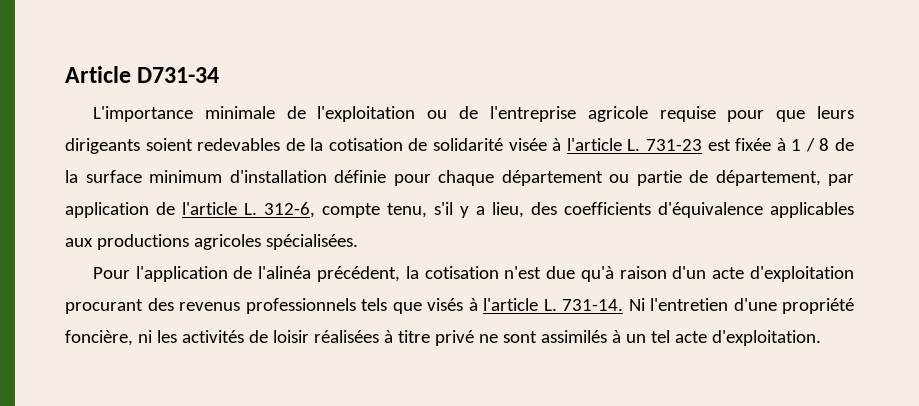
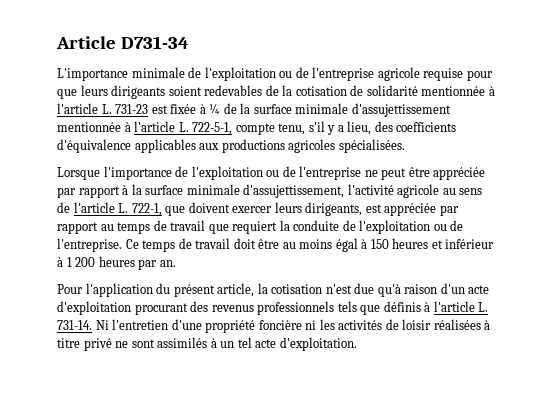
- L'importance minimale de l'exploitation ou de l'entreprise agricole requise pour que leurs dirigeants soient redevables de la cotisation de solidarité visée à l'article L. 731-23 est fixée à 1 / 8 de la surface minimum d'installation définie pour chaque département ou partie de département, par application de l'article L. 312-6, compte tenu, s'il y a lieu, des coefficients d'équivalence applicables aux productions agricoles spécialisées.
+ L'importance minimale de l'exploitation ou de l'entreprise agricole requise pour que leurs dirigeants soient redevables de la cotisation de solidarité mentionnée à l'article L. 731-23 est fixée à ¼ de la surface minimale d'assujettissement mentionnée à l'article L. 722-5-1, compte tenu, s'il y a lieu, des coefficients d'équivalence applicables aux productions agricoles spécialisées.
+ Lorsque l'importance de l'exploitation ou de l'entreprise ne peut être appréciée par rapport à la surface minimale d'assujettissement, l'activité agricole au sens de l'article L. 722-1, que doivent exercer leurs dirigeants, est appréciée par rapport au temps de travail que requiert la conduite de l'exploitation ou de l'entreprise. Ce temps de travail doit être au moins égal à 150 heures et inférieur à 1 200 heures par an.
- Pour l'application de l'alinéa précédent, la cotisation n'est due qu'à raison d'un acte d'exploitation procurant des revenus professionnels tels que visés à l'article L. 731-14.
+ Pour l'application du présent article, la cotisation n'est due qu'à raison d'un acte d'exploitation procurant des revenus professionnels tels que définis à l'article L. 731-14.
- Ni l'entretien d'une propriété foncière, ni les activités de loisir réalisées à titre privé ne sont assimilés à un tel acte d'exploitation.
+ Ni l'entretien d'une propriété foncière ni les activités de loisir réalisées à titre privé ne sont assimilés à un tel acte d'exploitation.

